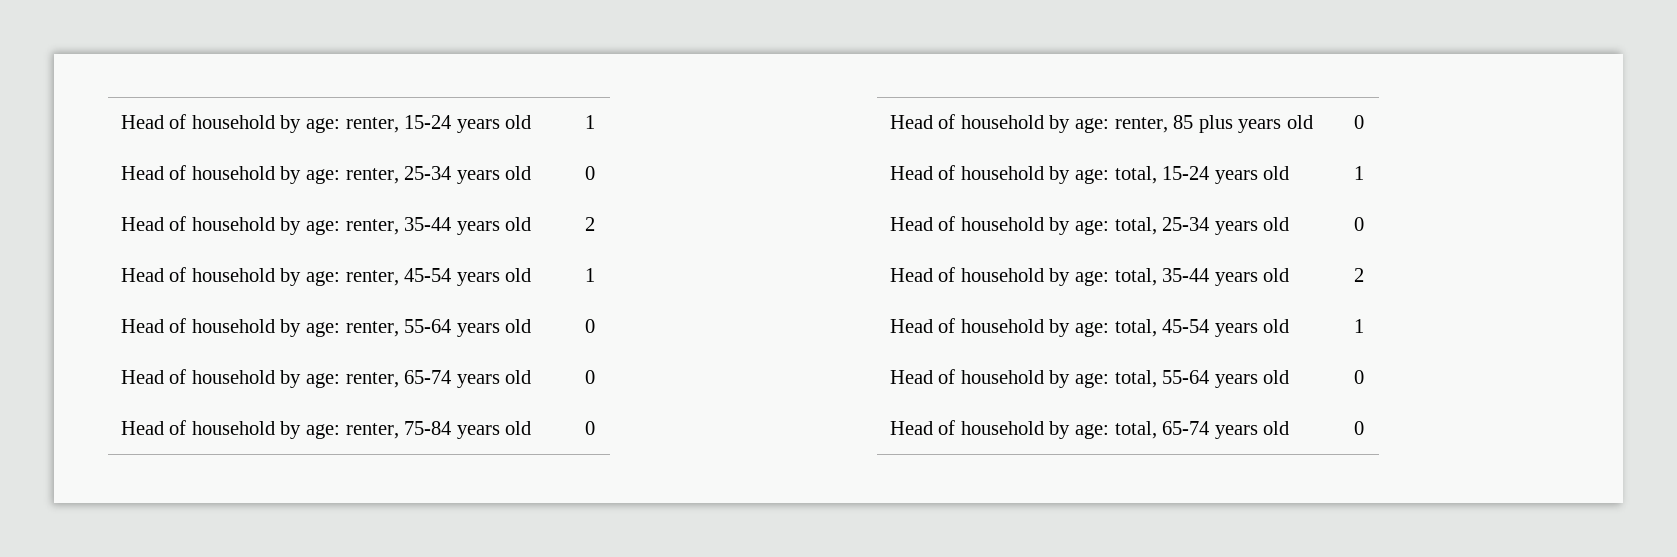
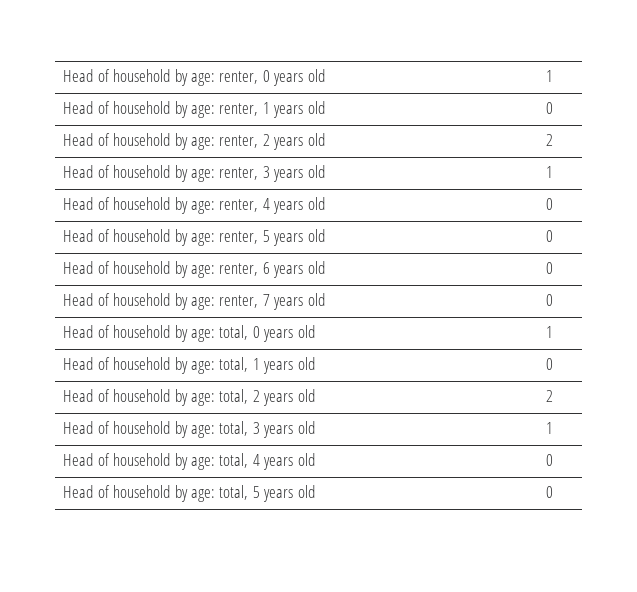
- Head of household by age: renter, 15-24 years old | 1
- Head of household by age: renter, 25-34 years old | 0
- Head of household by age: renter, 35-44 years old | 2
+ Head of household by age: renter, 0 years old | 1
+ Head of household by age: renter, 1 years old | 0
+ Head of household by age: renter, 2 years old | 2
- Head of household by age: renter, 45-54 years old | 1
- Head of household by age: renter, 55-64 years old | 0
- Head of household by age: renter, 65-74 years old | 0
- Head of household by age: renter, 75-84 years old | 0
- Head of household by age: renter, 85 plus years old | 0
- Head of household by age: total, 15-24 years old | 1
- Head of household by age: total, 25-34 years old | 0
- Head of household by age: total, 35-44 years old | 2
+ Head of household by age: renter, 3 years old | 1
+ Head of household by age: renter, 4 years old | 0
+ Head of household by age: renter, 5 years old | 0
+ Head of household by age: renter, 6 years old | 0
+ Head of household by age: renter, 7 years old | 0
+ Head of household by age: total, 0 years old | 1
+ Head of household by age: total, 1 years old | 0
+ Head of household by age: total, 2 years old | 2
- Head of household by age: total, 45-54 years old | 1
- Head of household by age: total, 55-64 years old | 0
- Head of household by age: total, 65-74 years old | 0
+ Head of household by age: total, 3 years old | 1
+ Head of household by age: total, 4 years old | 0
+ Head of household by age: total, 5 years old | 0

